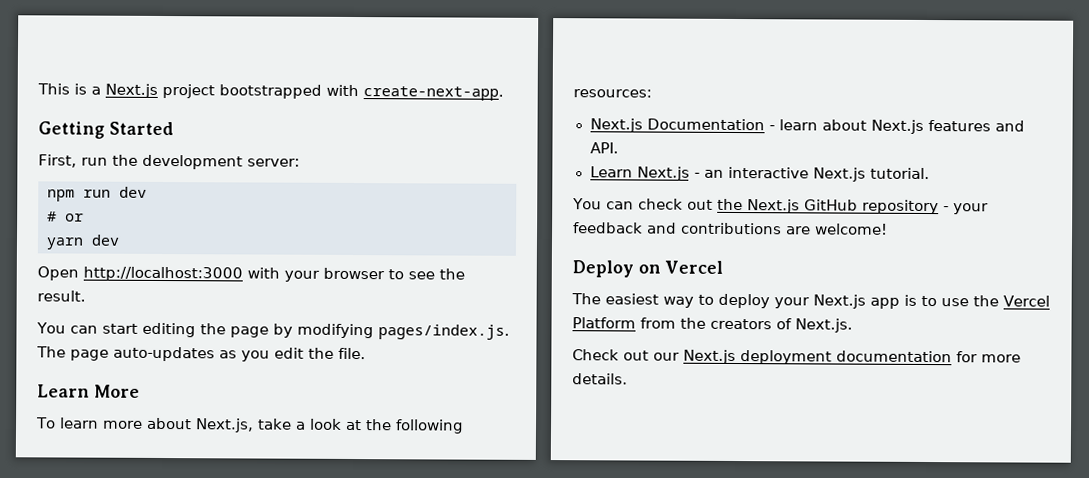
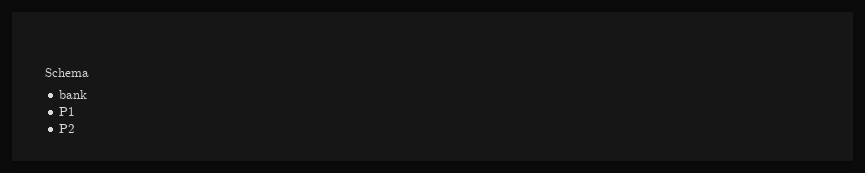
- This is a Next.js project bootstrapped with create-next-app.
- Getting Started
- First, run the development server:
- npm run dev
- # or
- yarn dev
- Open http://localhost:3000 with your browser to see the result.
- You can start editing the page by modifying pages/index.js. The page auto-updates as you edit the file.
- Learn More
- To learn more about Next.js, take a look at the following resources:
- Next.js Documentation - learn about Next.js features and API.
- Learn Next.js - an interactive Next.js tutorial.
- You can check out the Next.js GitHub repository - your feedback and contributions are welcome!
- Deploy on Vercel
- The easiest way to deploy your Next.js app is to use the Vercel Platform from the creators of Next.js.
- Check out our Next.js deployment documentation for more details.
+ Schema
+ bank
+ P1
+ P2

